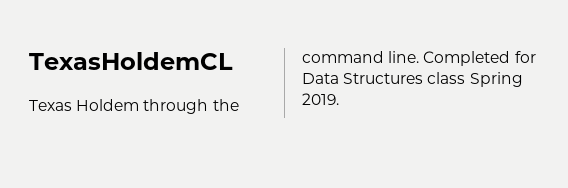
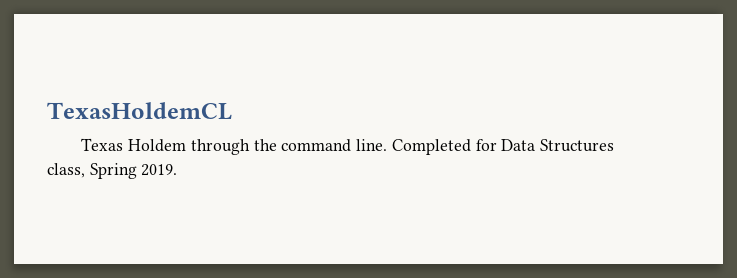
- Completed for Data Structures class Spring 2019.
+ Completed for Data Structures class, Spring 2019.

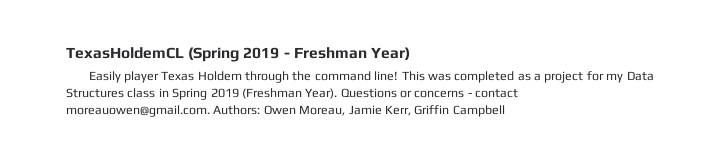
- TexasHoldemCL
- Texas Holdem through the command line. Completed for Data Structures class, Spring 2019.
+ TexasHoldemCL (Spring 2019 - Freshman Year)
+ Easily player Texas Holdem through the command line! This was completed as a project for my Data Structures class in Spring 2019 (Freshman Year). Questions or concerns - contact moreauowen@gmail.com. Authors: Owen Moreau, Jamie Kerr, Griffin Campbell

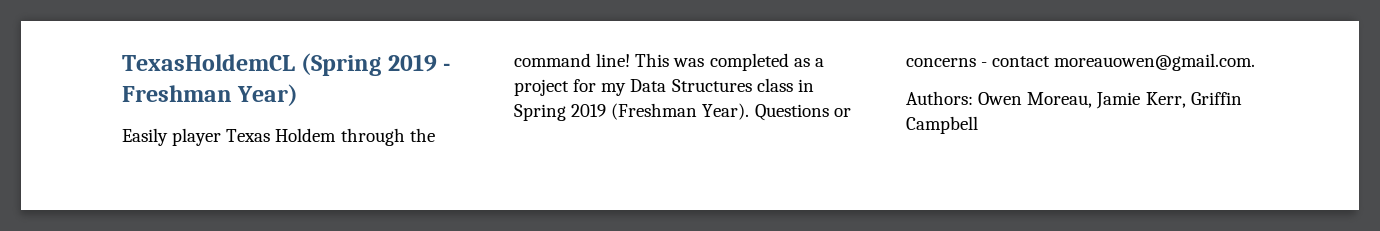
- Questions or concerns - contact moreauowen@gmail.com. Authors: Owen Moreau, Jamie Kerr, Griffin Campbell
+ Questions or concerns - contact moreauowen@gmail.com.
+ Authors: Owen Moreau, Jamie Kerr, Griffin Campbell

